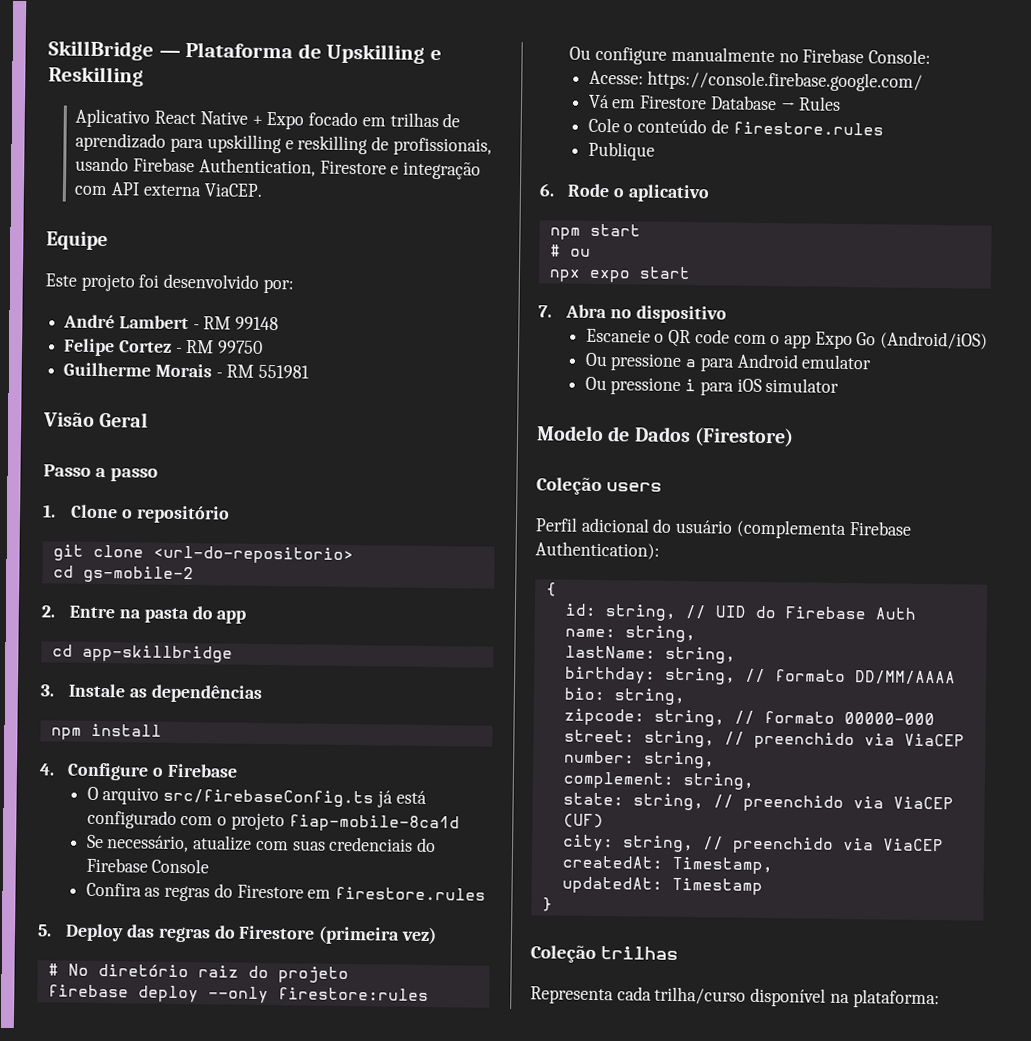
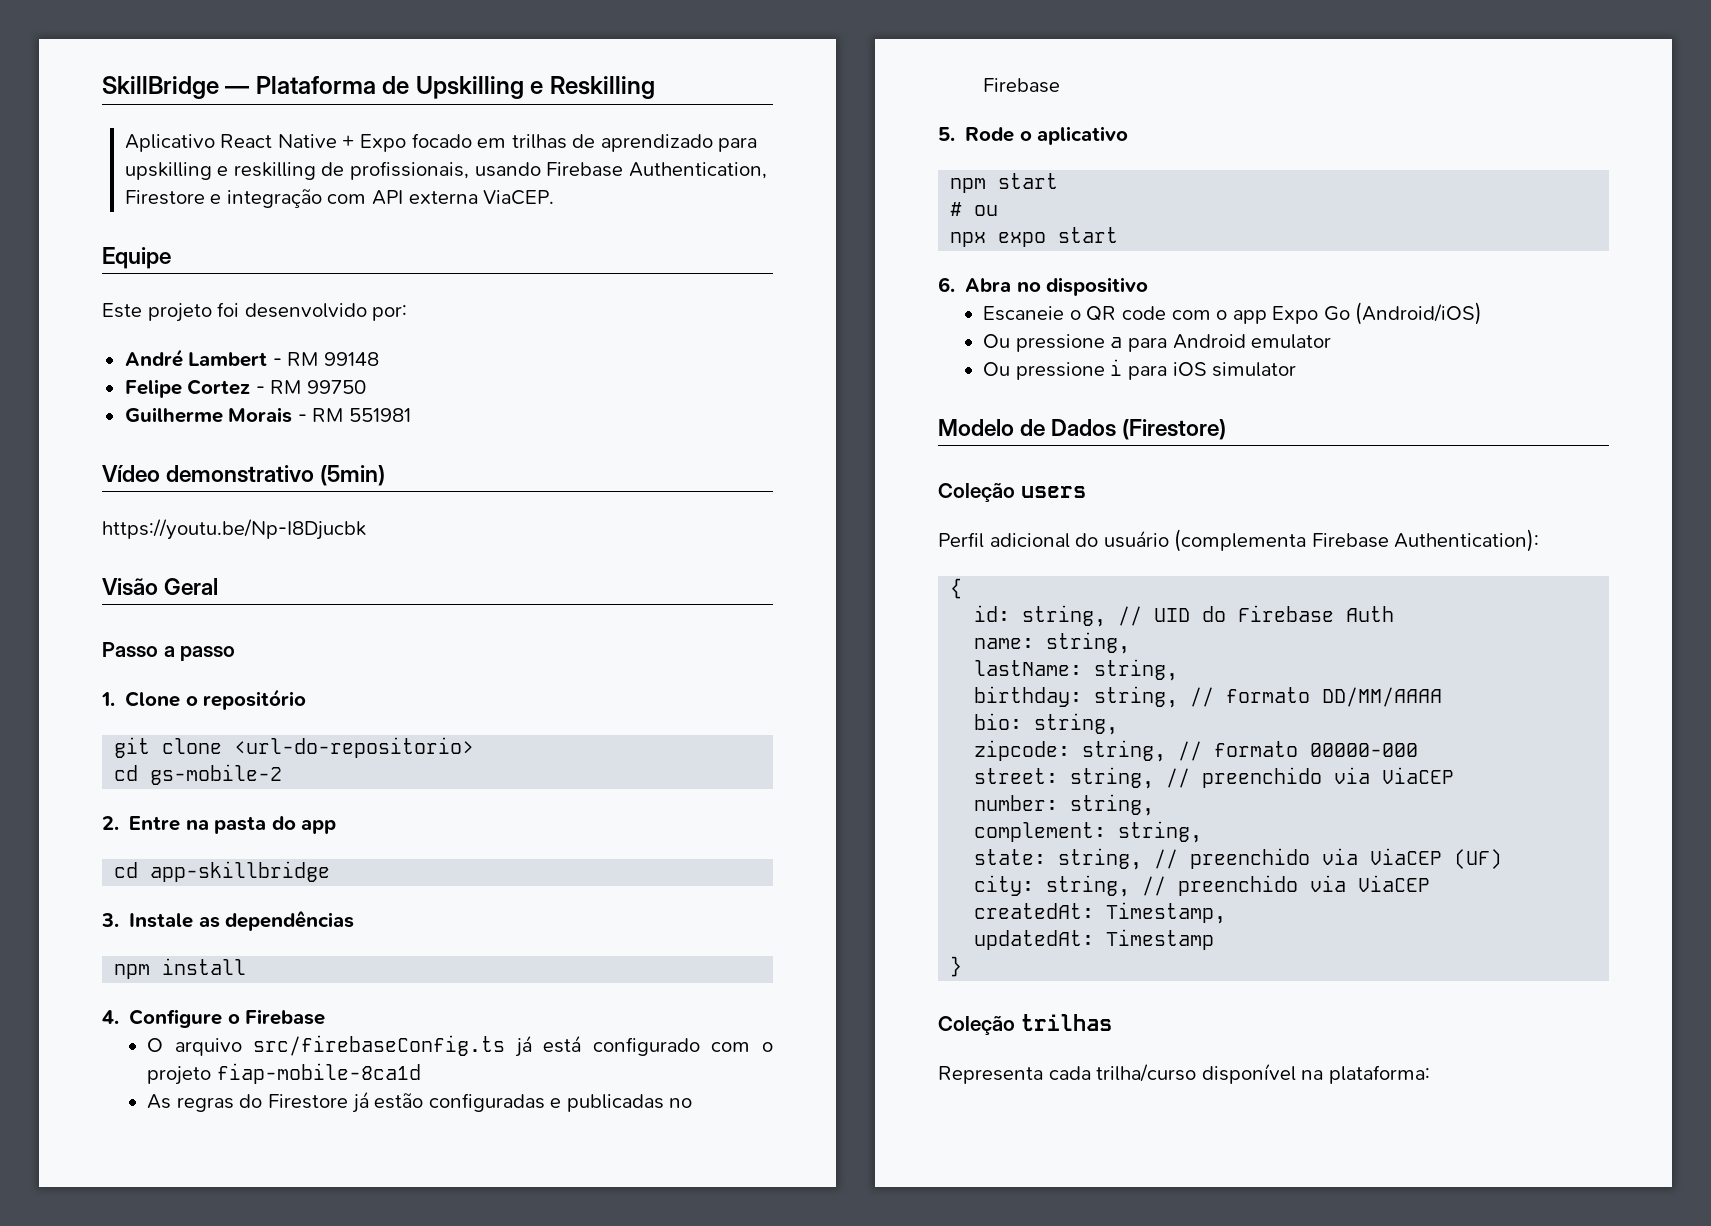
+ Vídeo demonstrativo (5min)
+ https://youtu.be/Np-I8Djucbk
- Se necessário, atualize com suas credenciais do Firebase Console
- Confira as regras do Firestore em firestore.rules
- 5. Deploy das regras do Firestore (primeira vez)
- # No diretório raiz do projeto
- firebase deploy --only firestore:rules
- Ou configure manualmente no Firebase Console:
- Acesse: https://console.firebase.google.com/
- Vá em Firestore Database → Rules
- Cole o conteúdo de firestore.rules
- Publique
- 6. Rode o aplicativo
+ As regras do Firestore já estão configuradas e publicadas no Firebase
+ 5. Rode o aplicativo
- 7. Abra no dispositivo
+ 6. Abra no dispositivo

